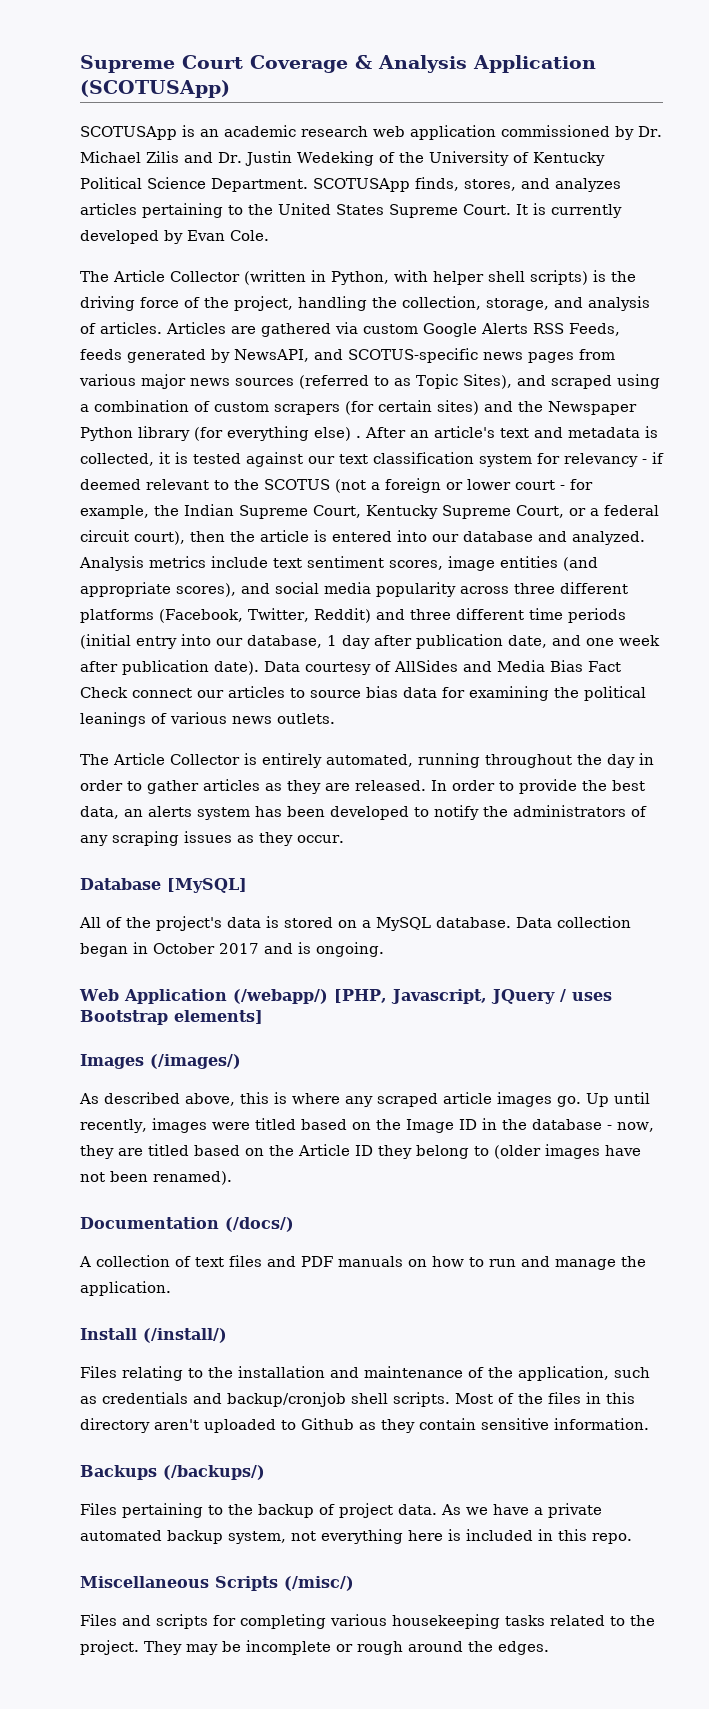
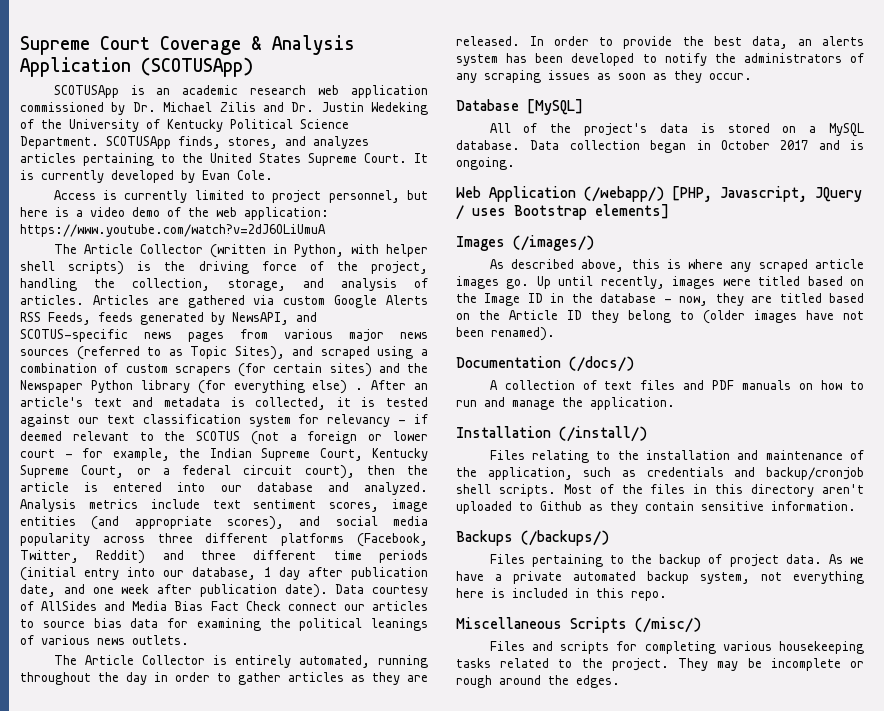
+ Access is currently limited to project personnel, but here is a video demo of the web application: https://www.youtube.com/watch?v=2dJ6OLiUmuA
- In order to provide the best data, an alerts system has been developed to notify the administrators of any scraping issues as they occur.
+ In order to provide the best data, an alerts system has been developed to notify the administrators of any scraping issues as soon as they occur.
- Install (/install/)
+ Installation (/install/)

